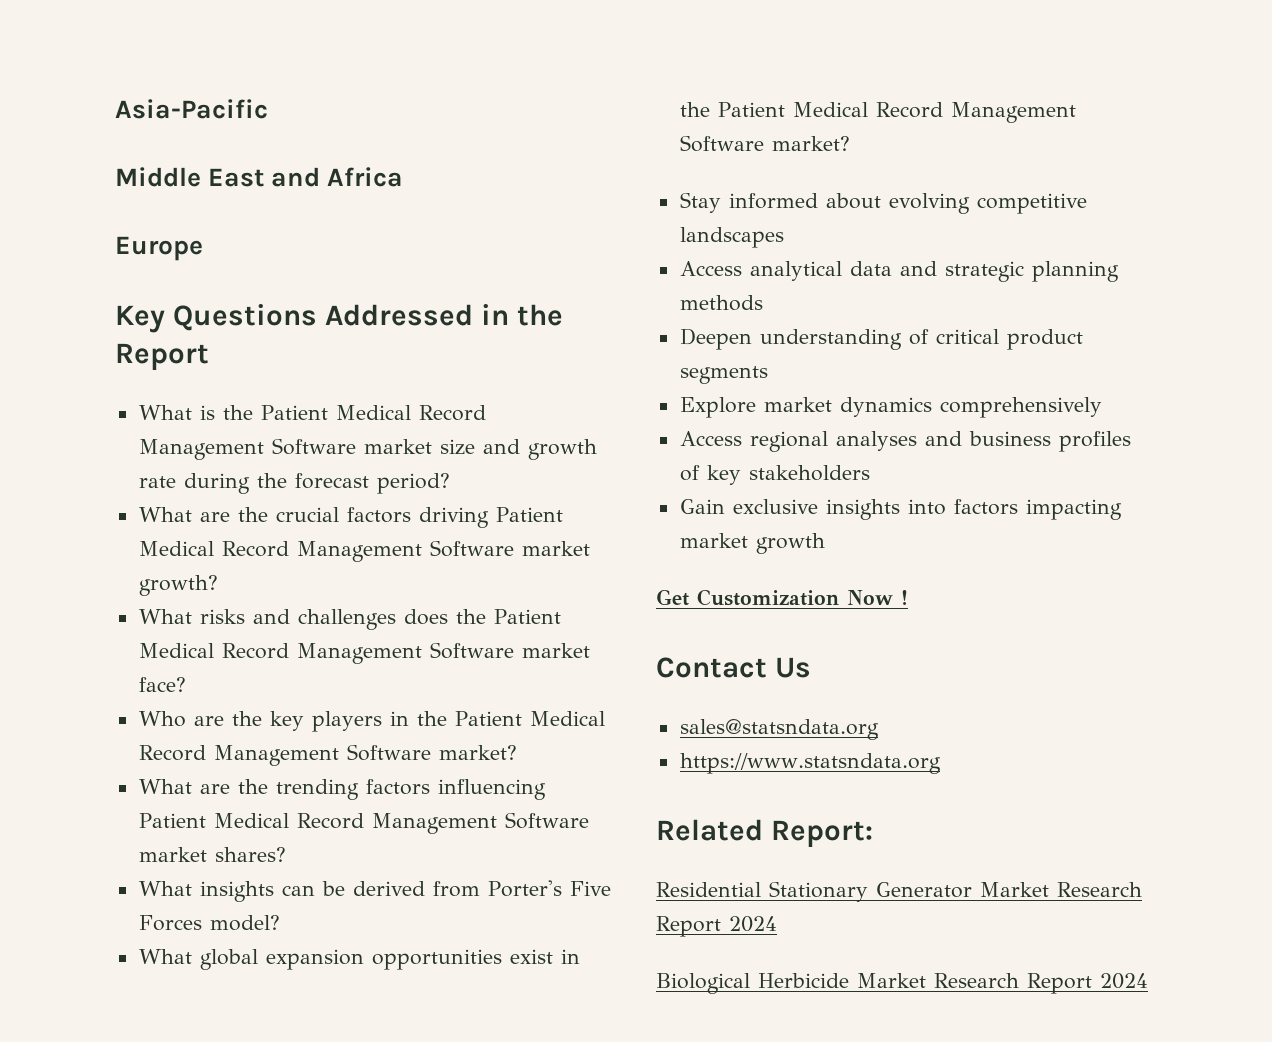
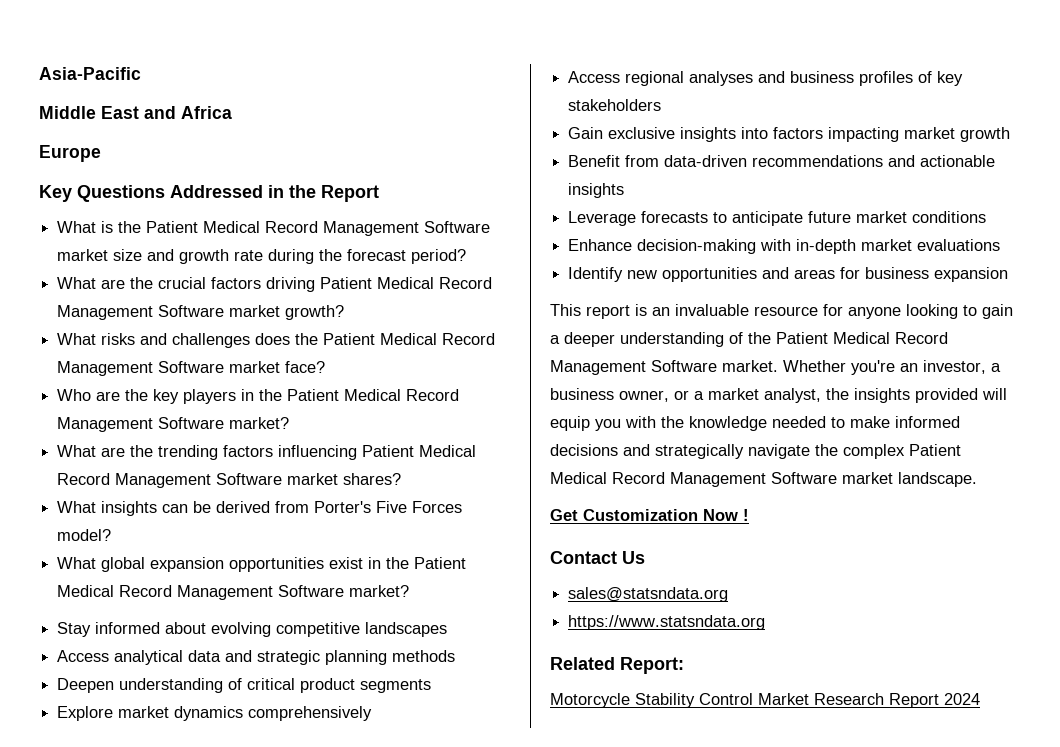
+ Benefit from data-driven recommendations and actionable insights
+ Leverage forecasts to anticipate future market conditions
+ Enhance decision-making with in-depth market evaluations
+ Identify new opportunities and areas for business expansion
+ This report is an invaluable resource for anyone looking to gain a deeper understanding of the Patient Medical Record Management Software market. Whether you're an investor, a business owner, or a market analyst, the insights provided will equip you with the knowledge needed to make informed decisions and strategically navigate the complex Patient Medical Record Management Software market landscape.
- Residential Stationary Generator Market Research Report 2024
- Biological Herbicide Market Research Report 2024
+ Motorcycle Stability Control Market Research Report 2024

